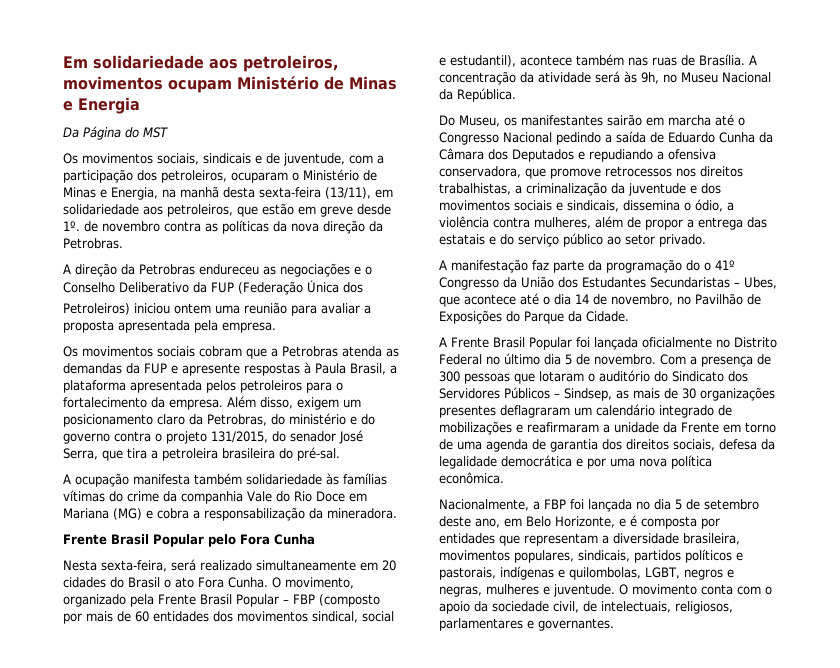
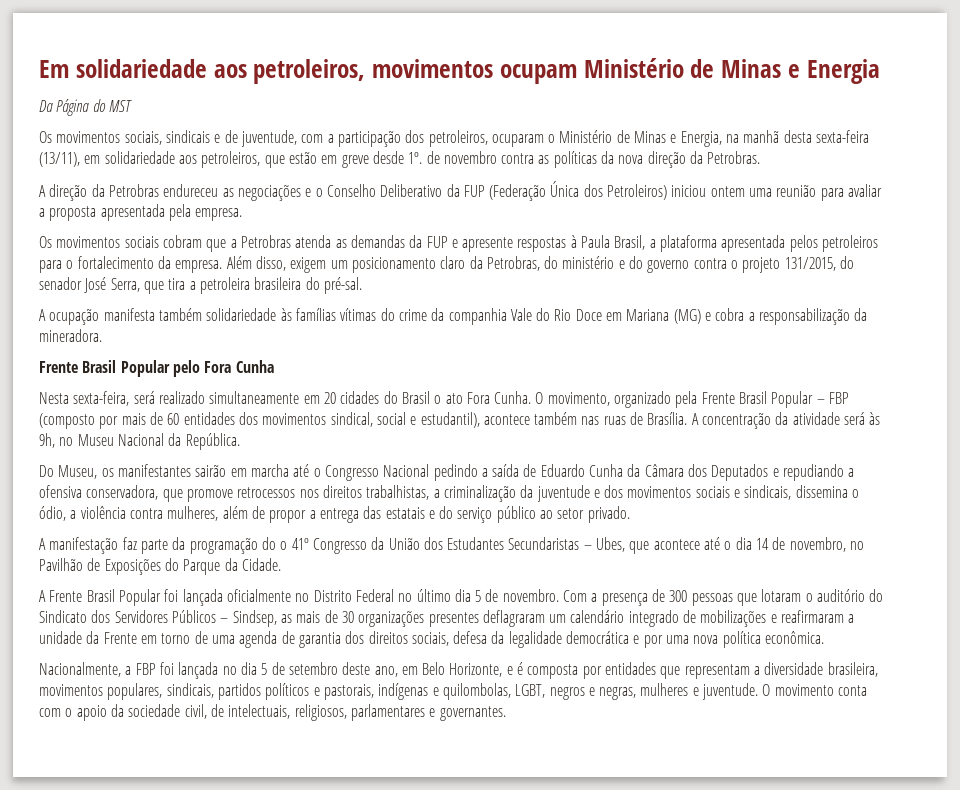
- A direção da Petrobras endureceu as negociações e o Conselho Deliberativo da FUP (Federação Única dos
- Petroleiros) iniciou ontem uma reunião para avaliar a proposta apresentada pela empresa.
+ A direção da Petrobras endureceu as negociações e o Conselho Deliberativo da FUP (Federação Única dos Petroleiros) iniciou ontem uma reunião para avaliar a proposta apresentada pela empresa.

